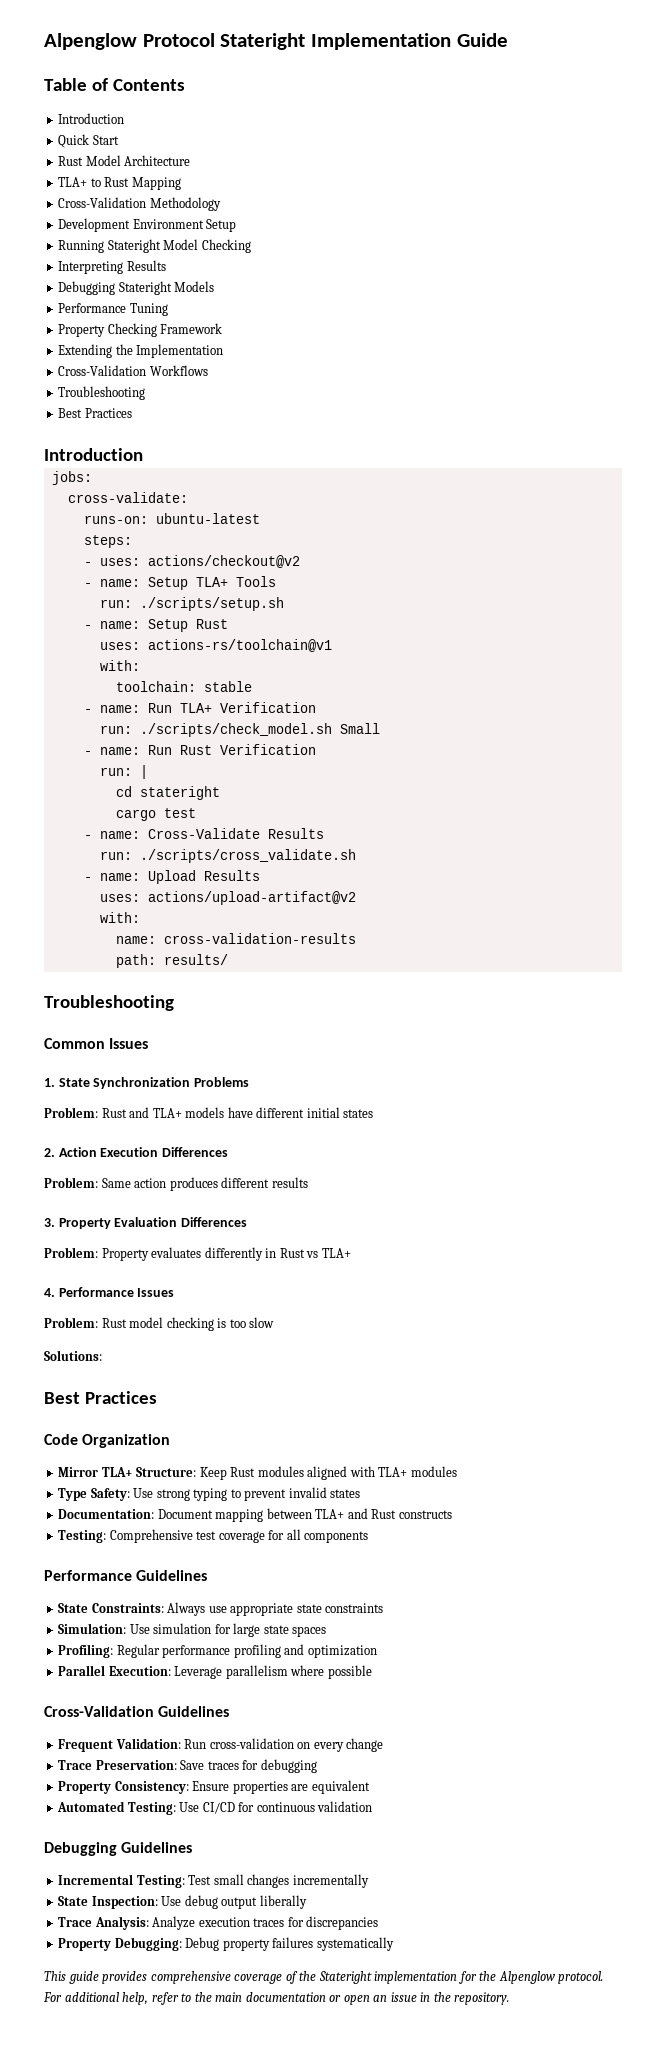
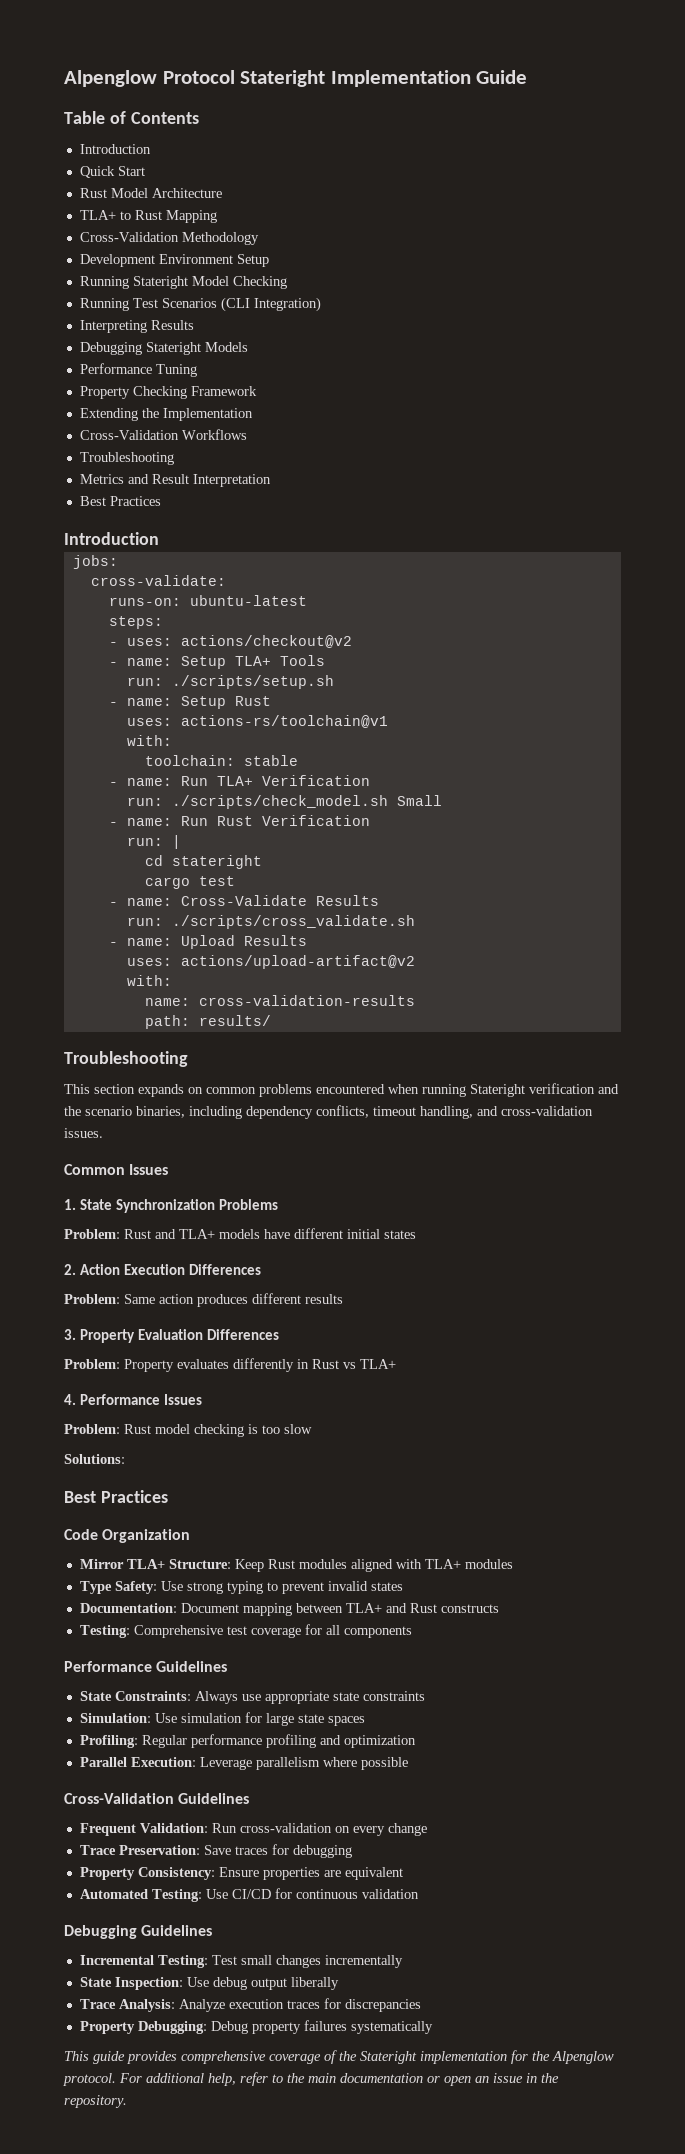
+ Running Test Scenarios (CLI Integration)
+ Metrics and Result Interpretation
+ This section expands on common problems encountered when running Stateright verification and the scenario binaries, including dependency conflicts, timeout handling, and cross-validation issues.

